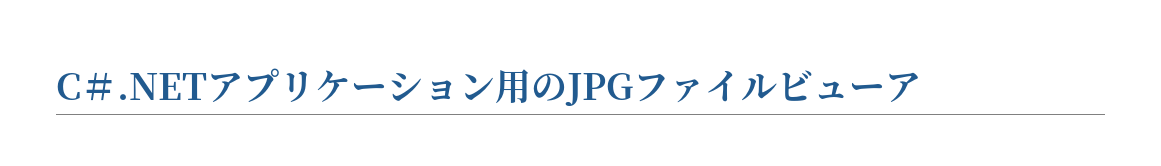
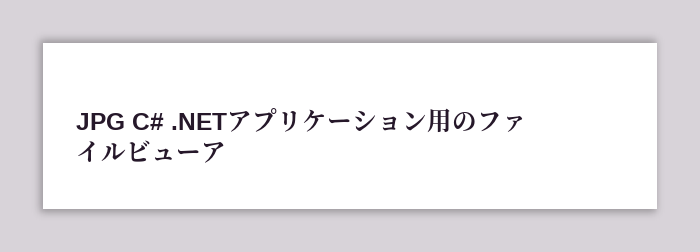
- C＃.NETアプリケーション用のJPGファイルビューア
+ JPG C# .NETアプリケーション用のファイルビューア

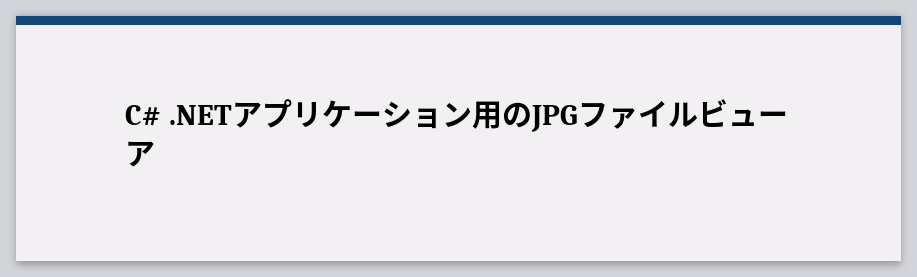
- JPG C# .NETアプリケーション用のファイルビューア
+ C# .NETアプリケーション用のJPGファイルビューア

